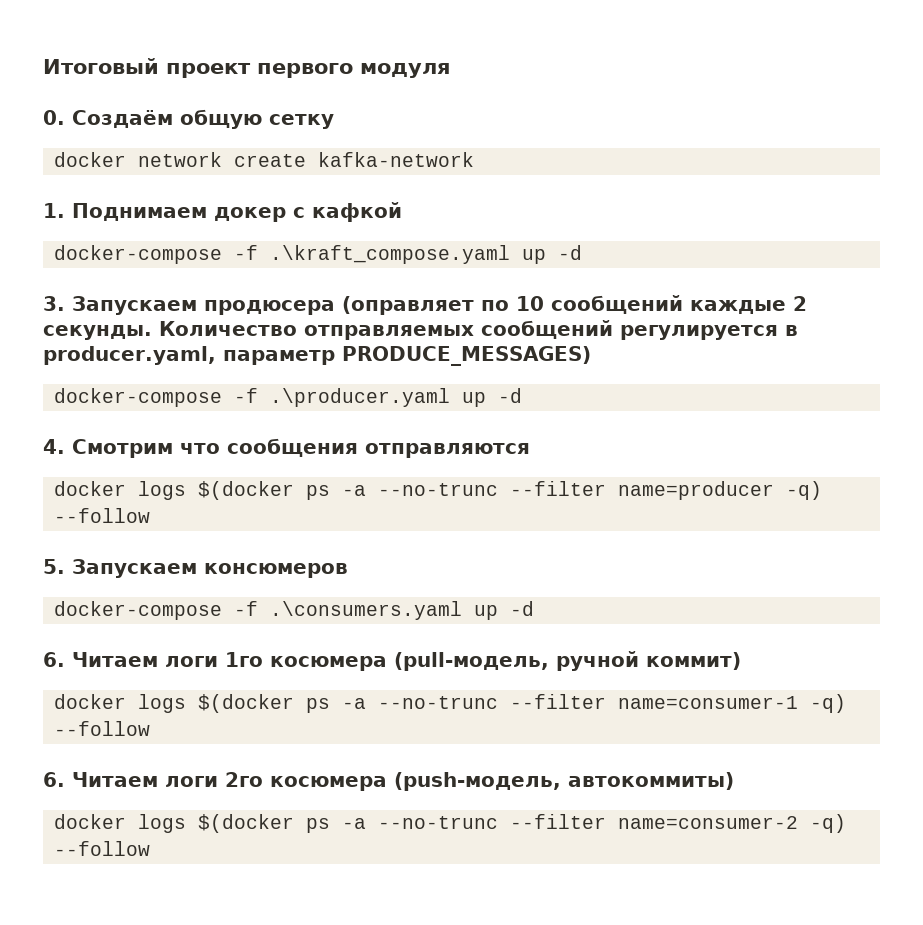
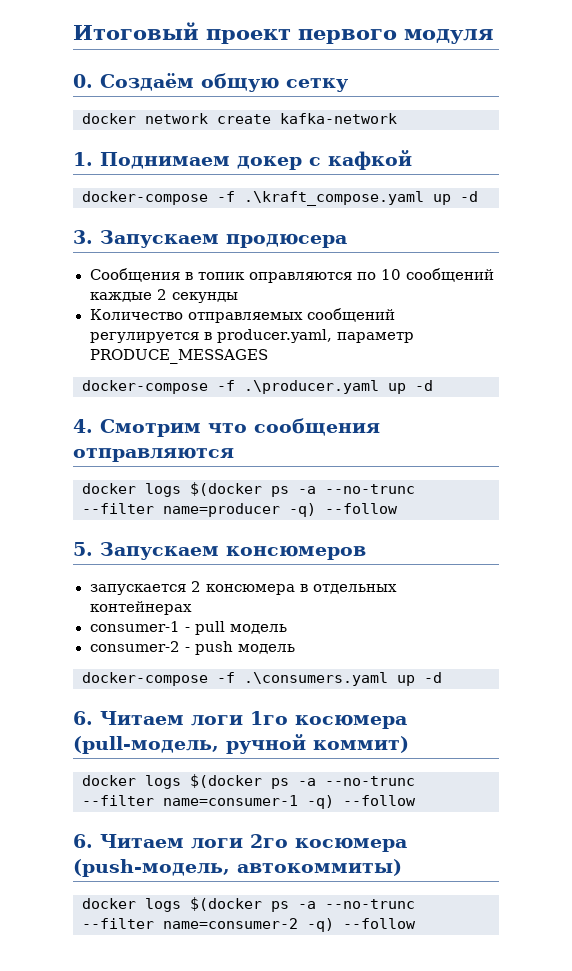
- 3. Запускаем продюсера (оправляет по 10 сообщений каждые 2 секунды. Количество отправляемых сообщений регулируется в producer.yaml, параметр PRODUCE_MESSAGES)
+ 3. Запускаем продюсера
+ Сообщения в топик оправляются по 10 сообщений каждые 2 секунды
+ Количество отправляемых сообщений регулируется в producer.yaml, параметр PRODUCE_MESSAGES
+ запускается 2 консюмера в отдельных контейнерах
+ consumer-1 - pull модель
+ consumer-2 - push модель

